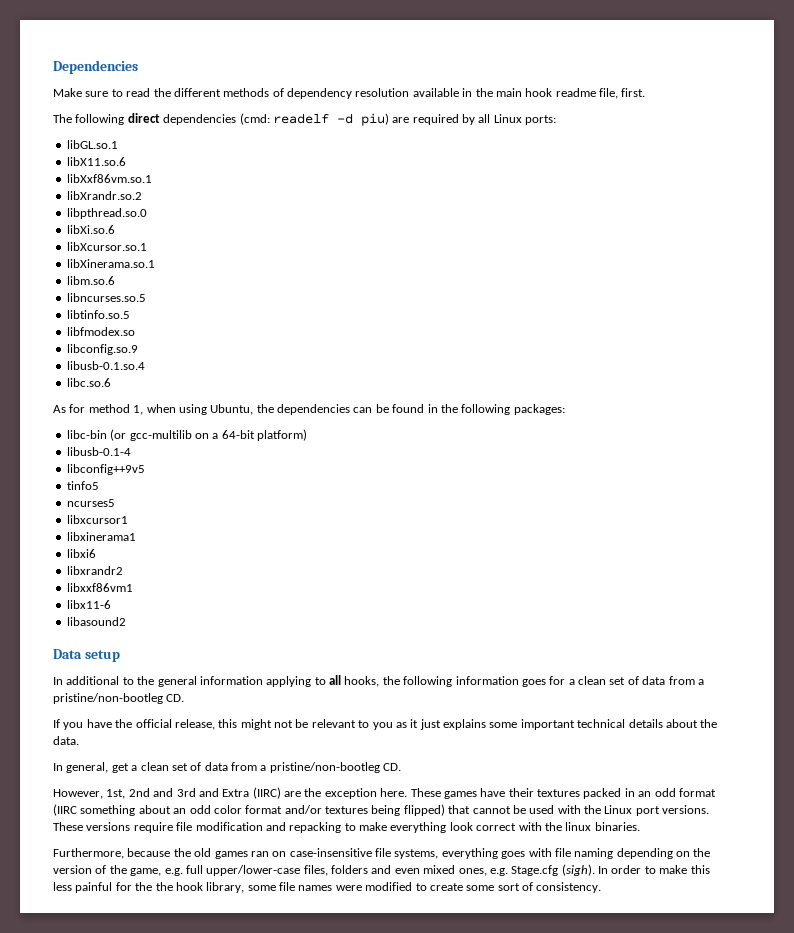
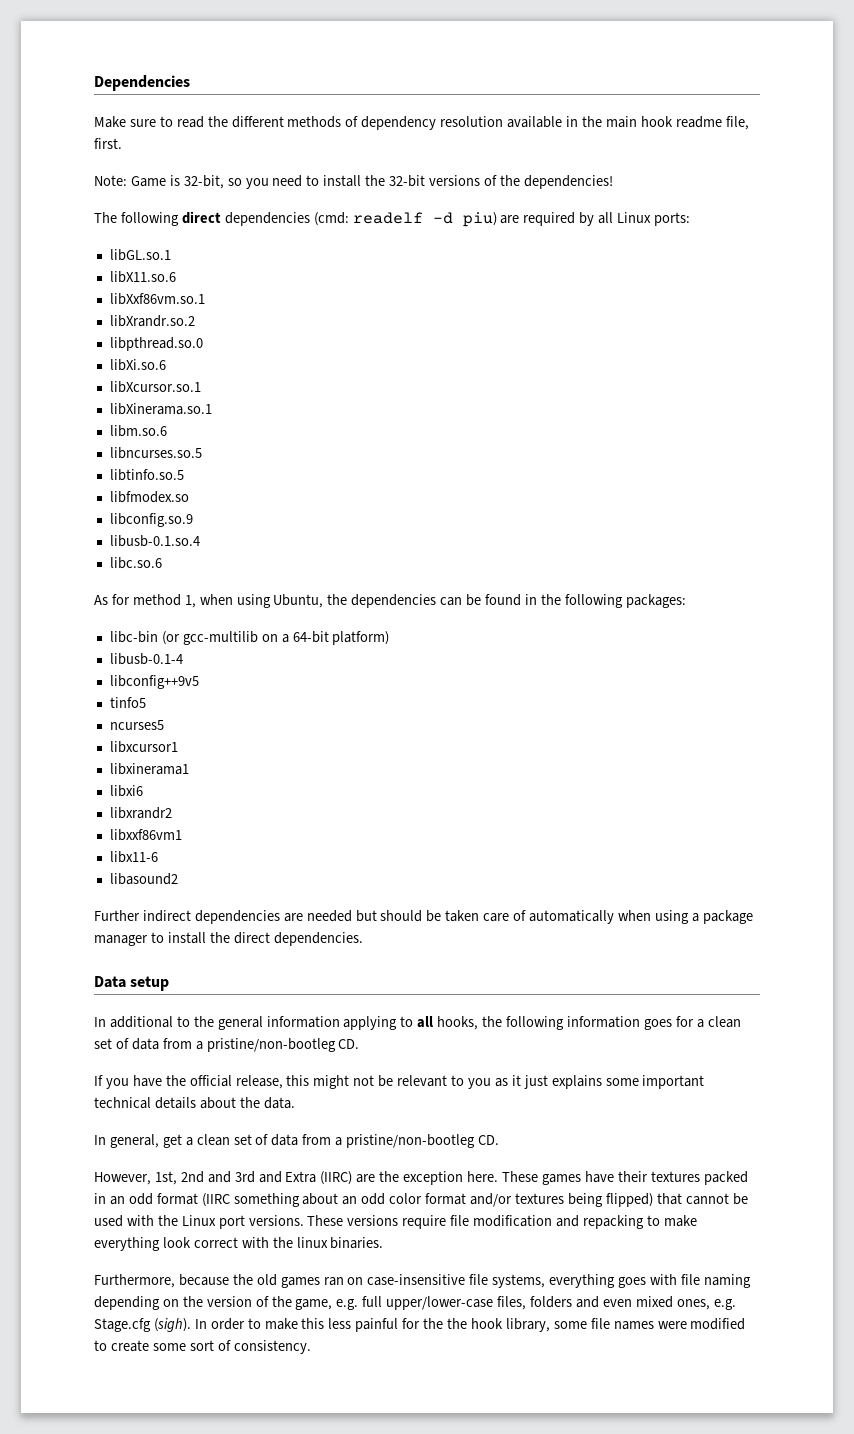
+ Note: Game is 32-bit, so you need to install the 32-bit versions of the dependencies!
+ Further indirect dependencies are needed but should be taken care of automatically when using a package manager to install the direct dependencies.

